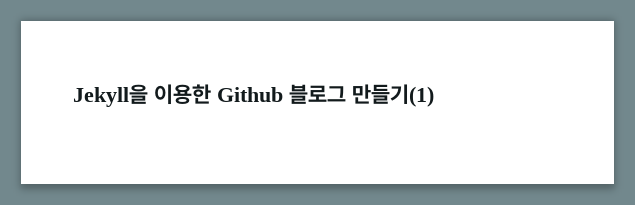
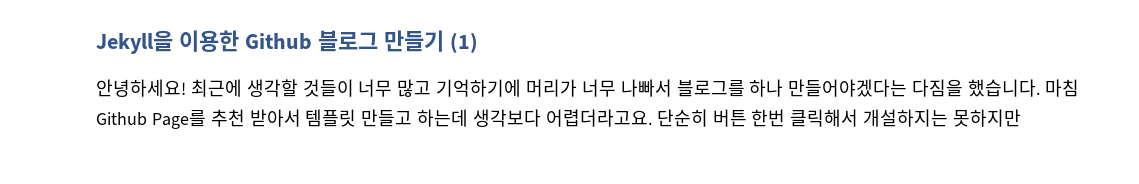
- Jekyll을 이용한 Github 블로그 만들기(1)
+ Jekyll을 이용한 Github 블로그 만들기 (1)
+ 안녕하세요! 최근에 생각할 것들이 너무 많고 기억하기에 머리가 너무 나빠서 블로그를 하나 만들어야겠다는 다짐을 했습니다. 마침 Github Page를 추천 받아서 템플릿 만들고 하는데 생각보다 어렵더라고요. 단순히 버튼 한번 클릭해서 개설하지는 못하지만

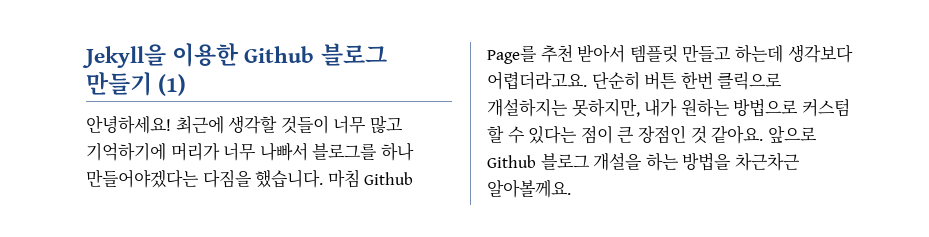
- 단순히 버튼 한번 클릭해서 개설하지는 못하지만
+ 단순히 버튼 한번 클릭으로 개설하지는 못하지만, 내가 원하는 방법으로 커스텀 할 수 있다는 점이 큰 장점인 것 같아요. 앞으로 Github 블로그 개설을 하는 방법을 차근차근 알아볼께요.

